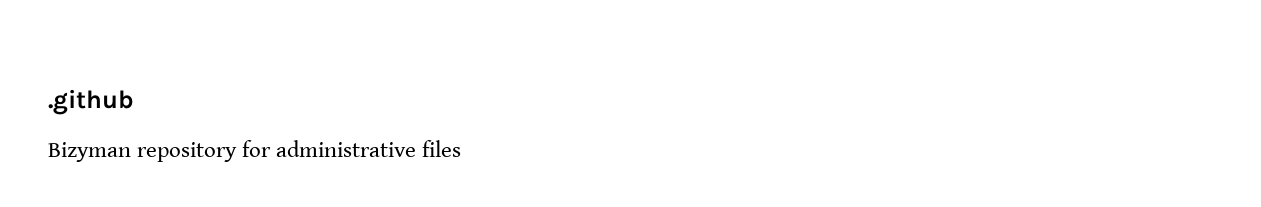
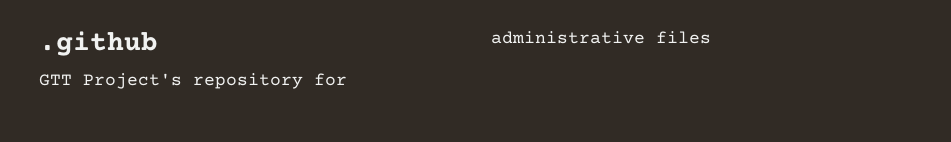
- Bizyman repository for administrative files
+ GTT Project's repository for administrative files

